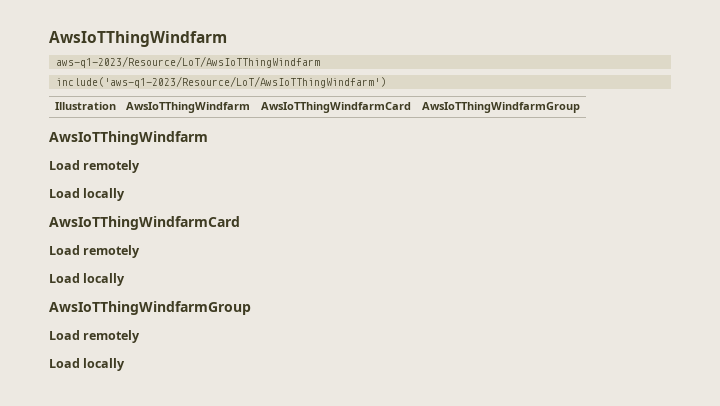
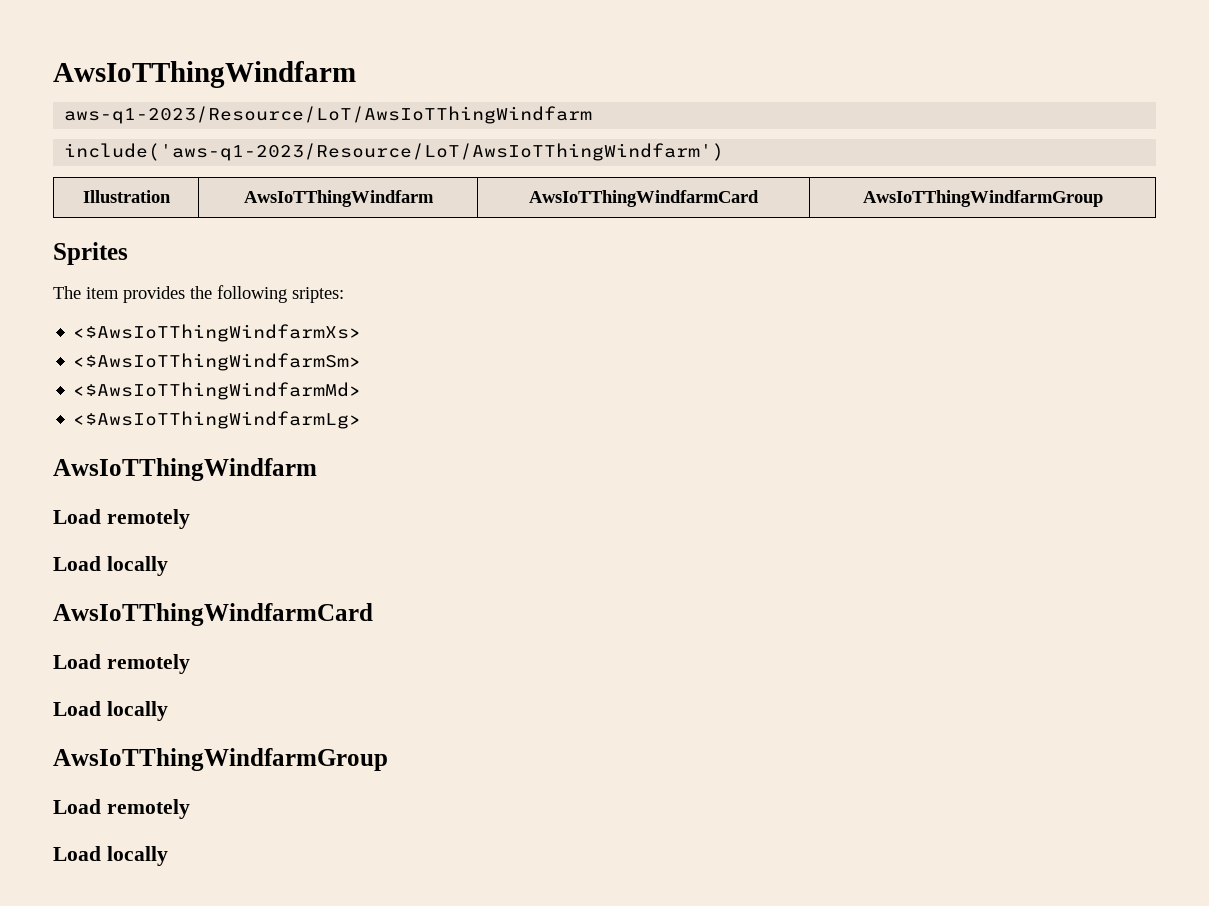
+ Sprites
+ The item provides the following sriptes:
+ <$AwsIoTThingWindfarmXs>
+ <$AwsIoTThingWindfarmSm>
+ <$AwsIoTThingWindfarmMd>
+ <$AwsIoTThingWindfarmLg>

